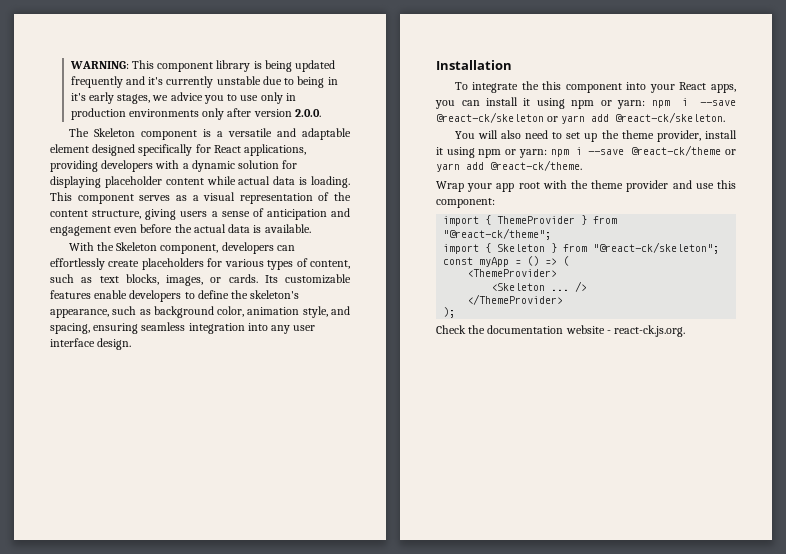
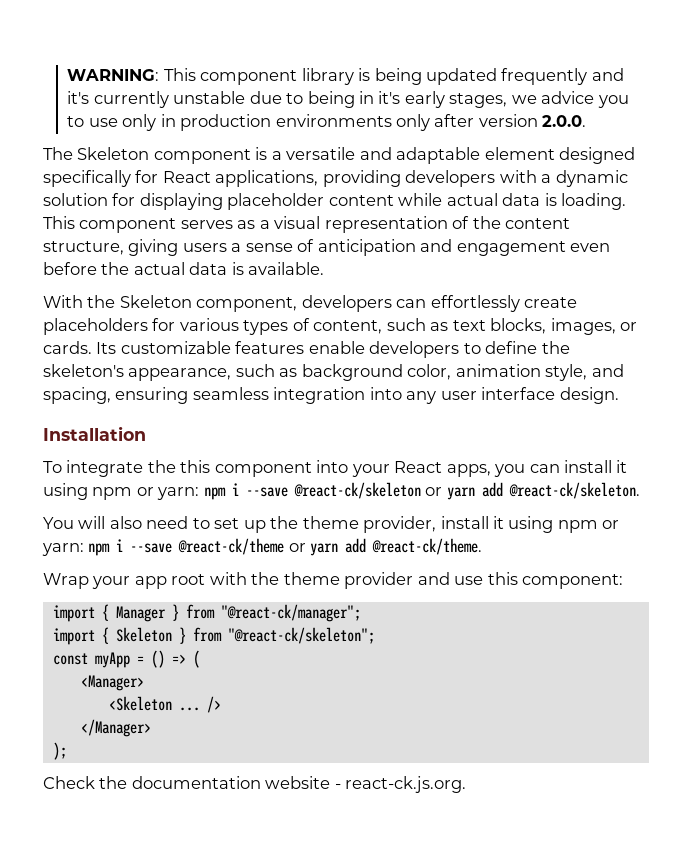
- import { ThemeProvider } from "@react-ck/theme";
+ import { Manager } from "@react-ck/manager";
- <ThemeProvider>
+ <Manager>
- </ThemeProvider>
+ </Manager>

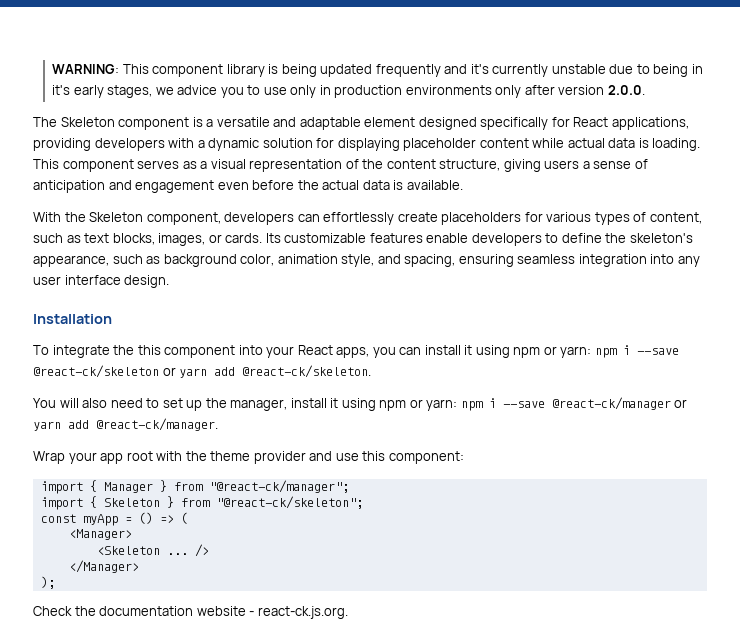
- You will also need to set up the theme provider, install it using npm or yarn: npm i --save @react-ck/theme or yarn add @react-ck/theme.
+ You will also need to set up the manager, install it using npm or yarn: npm i --save @react-ck/manager or yarn add @react-ck/manager.

